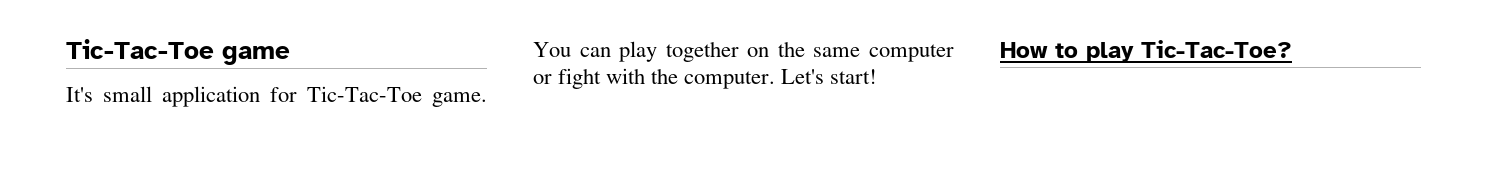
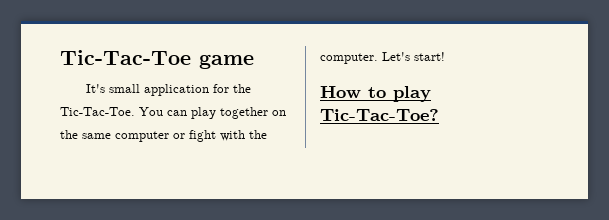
- It's small application for Tic-Tac-Toe game.
+ It's small application for the Tic-Tac-Toe.

